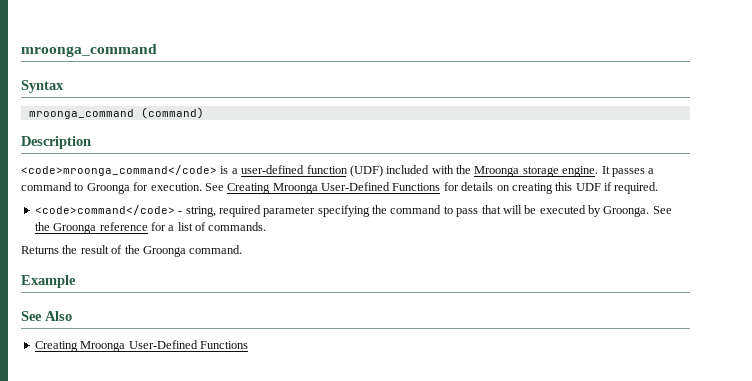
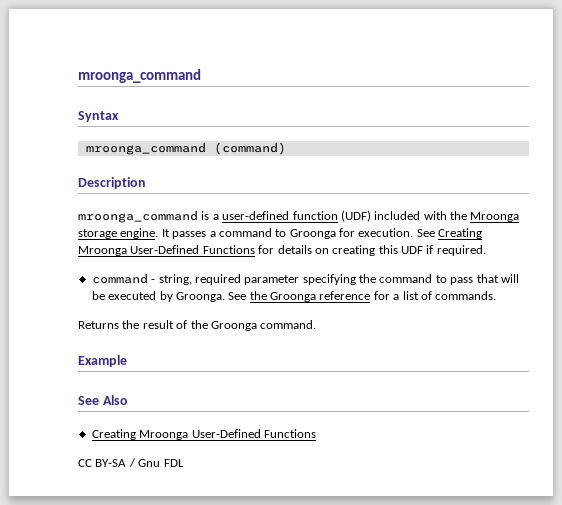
- <code>mroonga_command</code> is a user-defined function (UDF) included with the Mroonga storage engine.
+ mroonga_command is a user-defined function (UDF) included with the Mroonga storage engine.
- <code>command</code> - string, required parameter specifying the command to pass that will be executed by Groonga.
+ command - string, required parameter specifying the command to pass that will be executed by Groonga.
+ CC BY-SA / Gnu FDL

